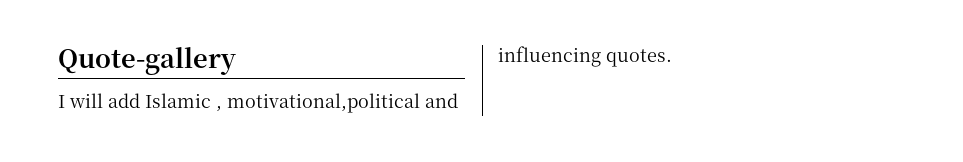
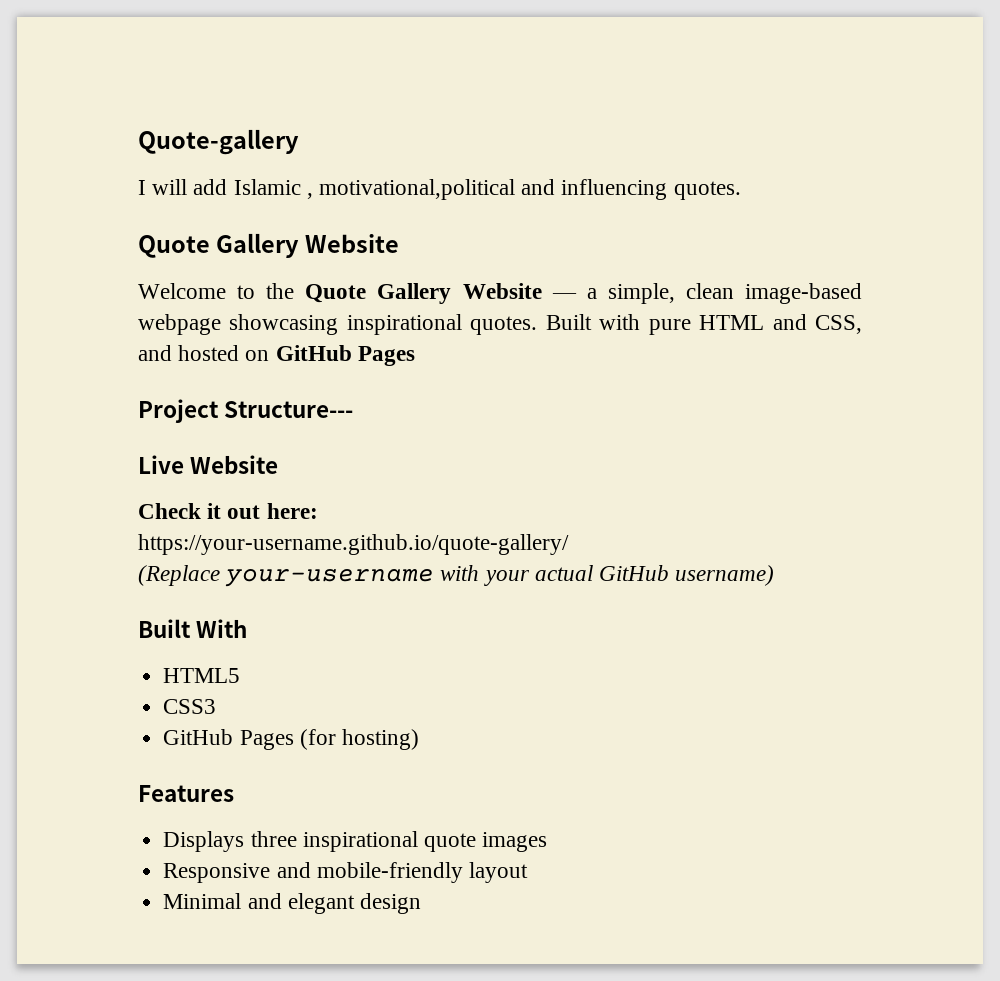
  I will add Islamic , motivational,political and influencing quotes.
+ Quote Gallery Website
+ Welcome to the Quote Gallery Website — a simple, clean image-based webpage showcasing inspirational quotes. Built with pure HTML and CSS, and hosted on GitHub Pages
+ Project Structure---
+ Live Website
+ Check it out here:
+ https://your-username.github.io/quote-gallery/
+ (Replace your-username with your actual GitHub username)
+ Built With
+ HTML5
+ CSS3
+ GitHub Pages (for hosting)
+ Features
+ Displays three inspirational quote images
+ Responsive and mobile-friendly layout
+ Minimal and elegant design

